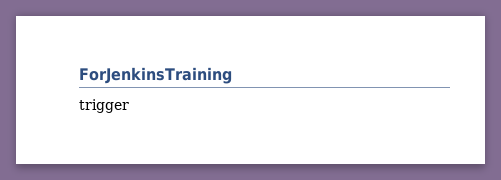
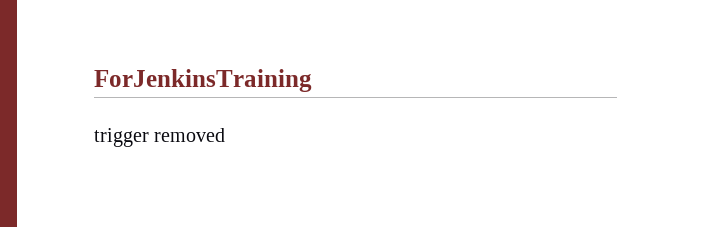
- trigger
+ trigger removed

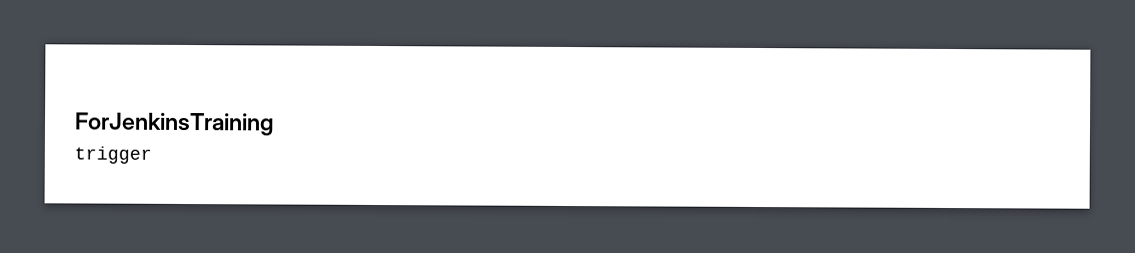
- trigger removed
+ trigger

